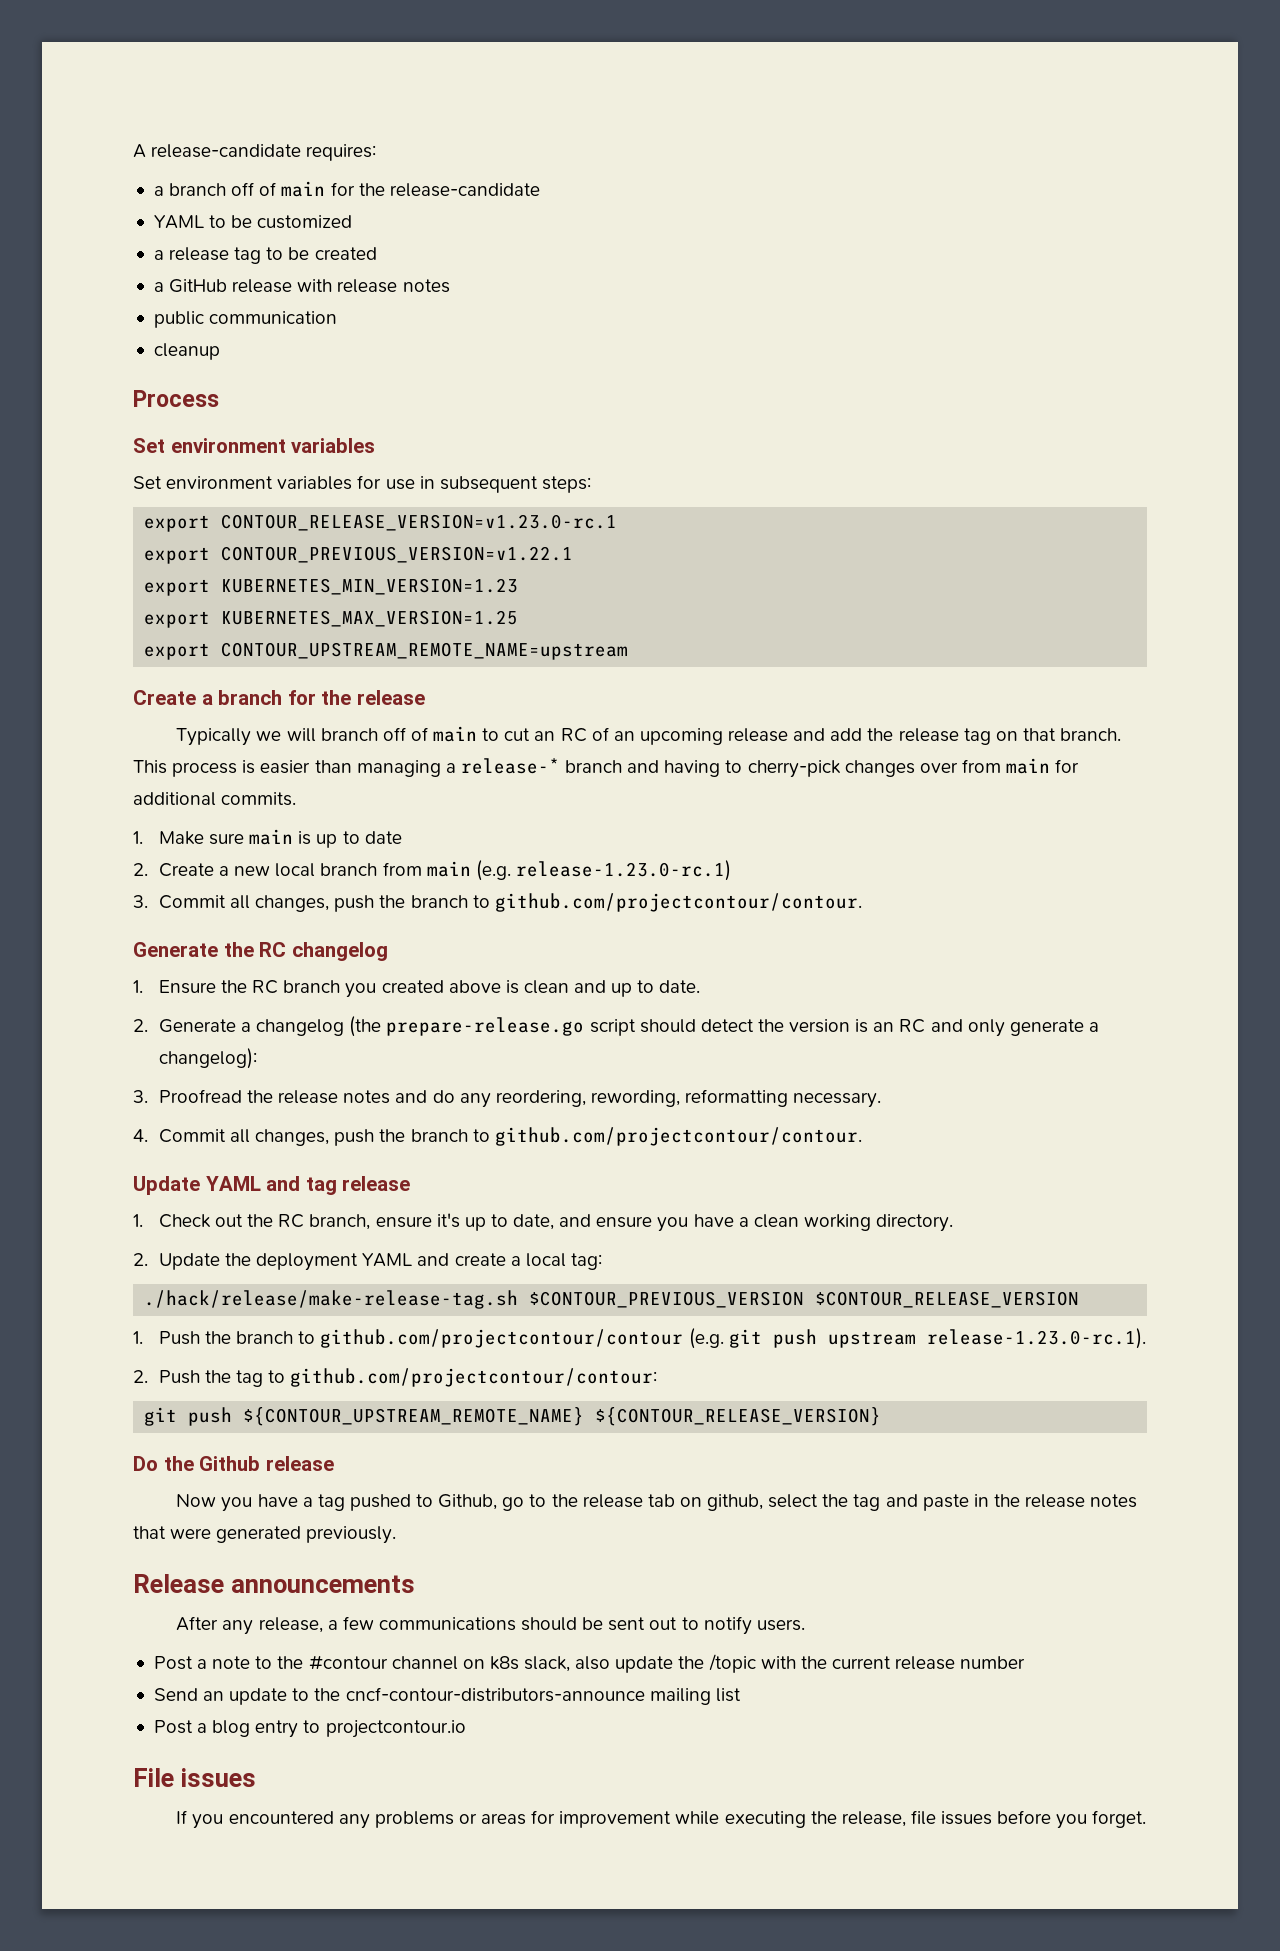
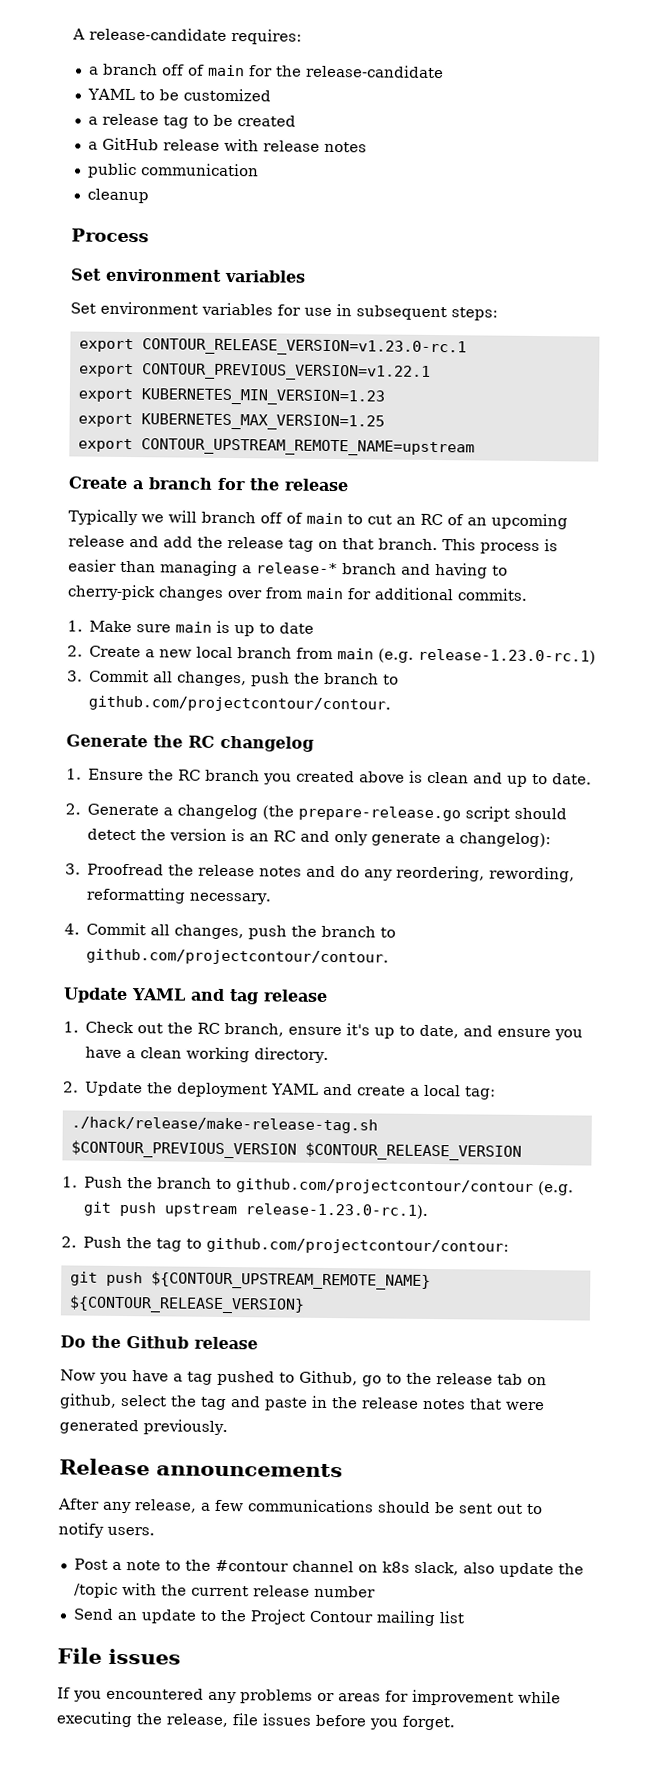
- Send an update to the cncf-contour-distributors-announce mailing list
+ Send an update to the Project Contour mailing list
- Post a blog entry to projectcontour.io

